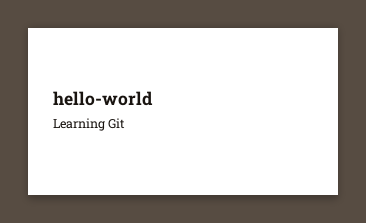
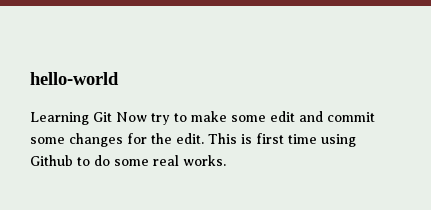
- Learning Git
+ Learning Git Now try to make some edit and commit some changes for the edit. This is first time using Github to do some real works.

